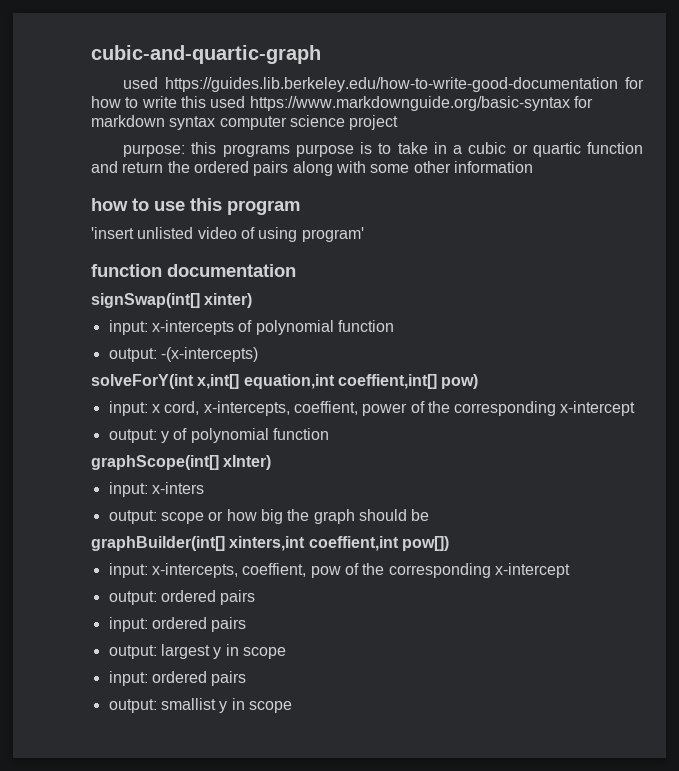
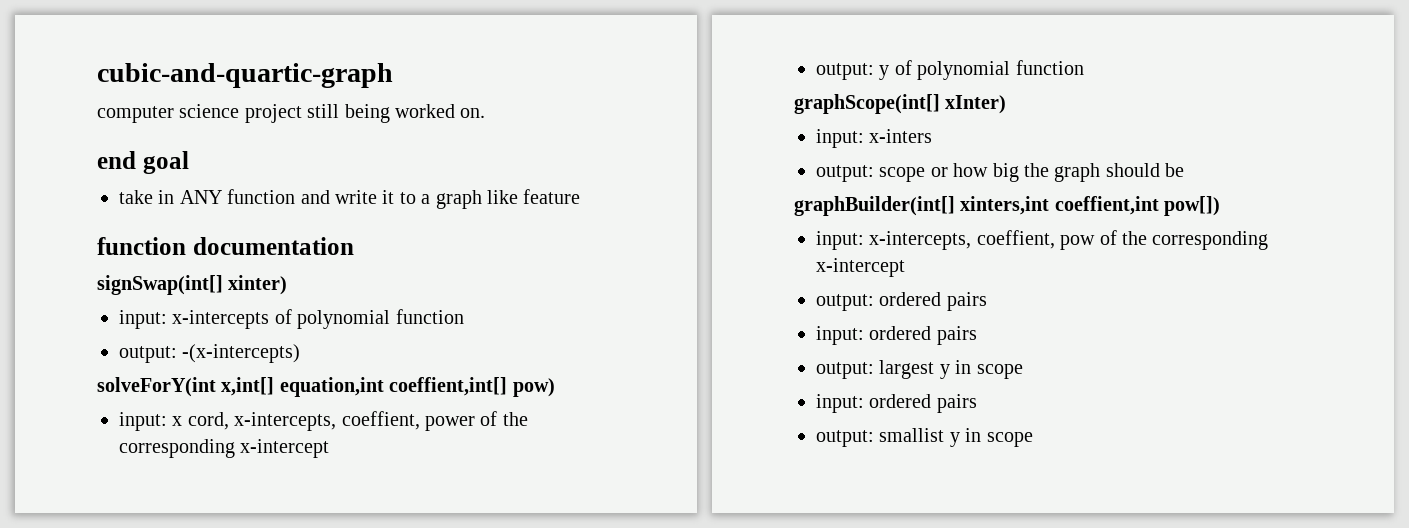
- used https://guides.lib.berkeley.edu/how-to-write-good-documentation for how to write this used https://www.markdownguide.org/basic-syntax for markdown syntax computer science project
- purpose: this programs purpose is to take in a cubic or quartic function and return the ordered pairs along with some other information
- how to use this program
- 'insert unlisted video of using program'
+ computer science project still being worked on.
+ end goal
+ take in ANY function and write it to a graph like feature

